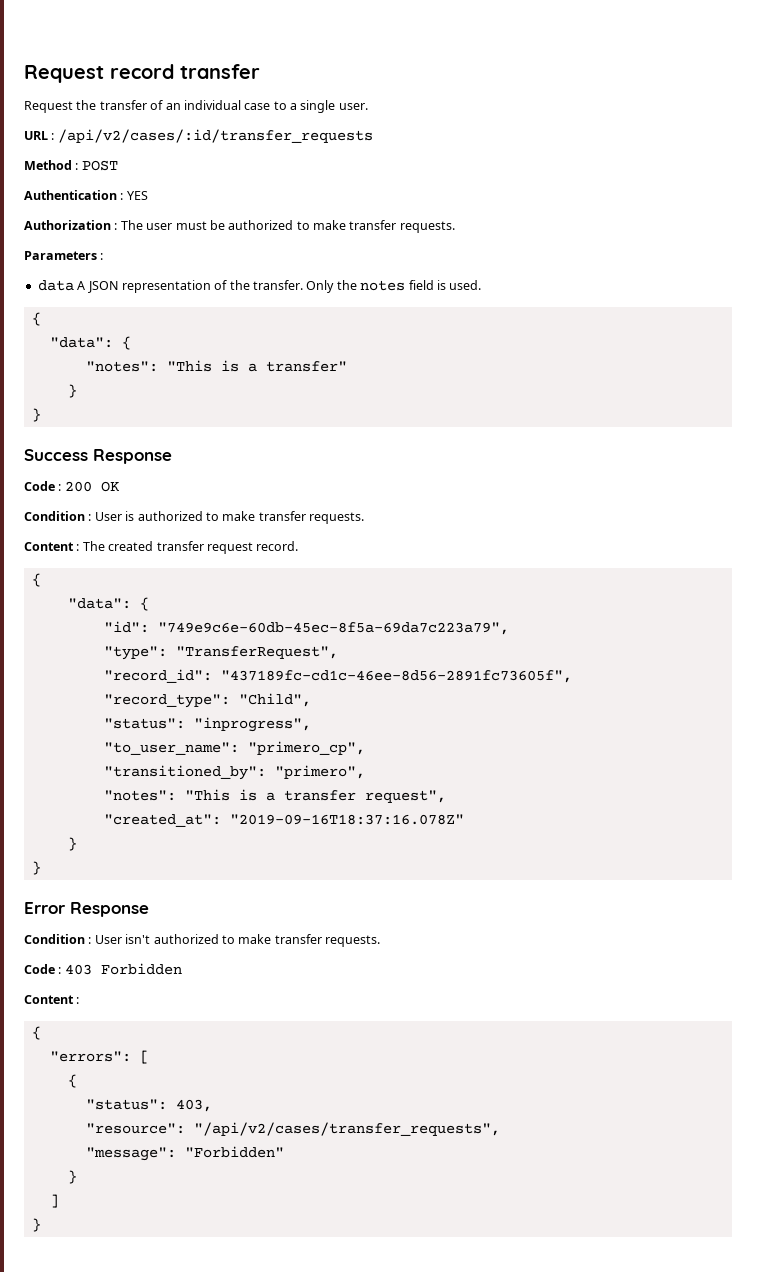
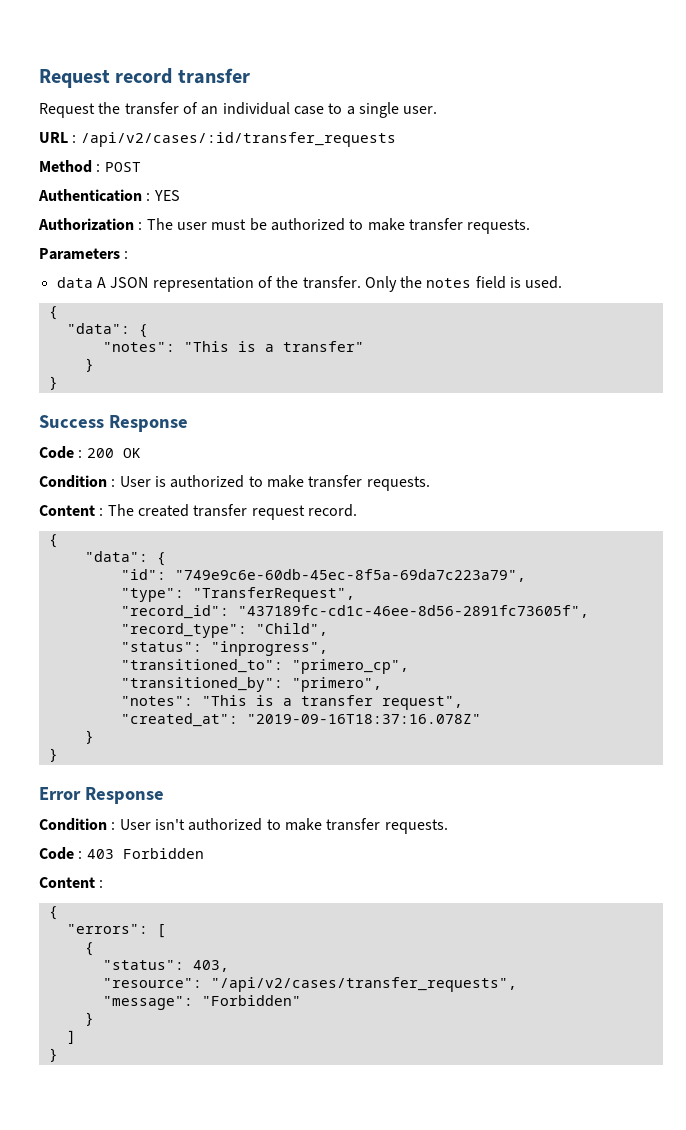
- "to_user_name": "primero_cp",
+ "transitioned_to": "primero_cp",

